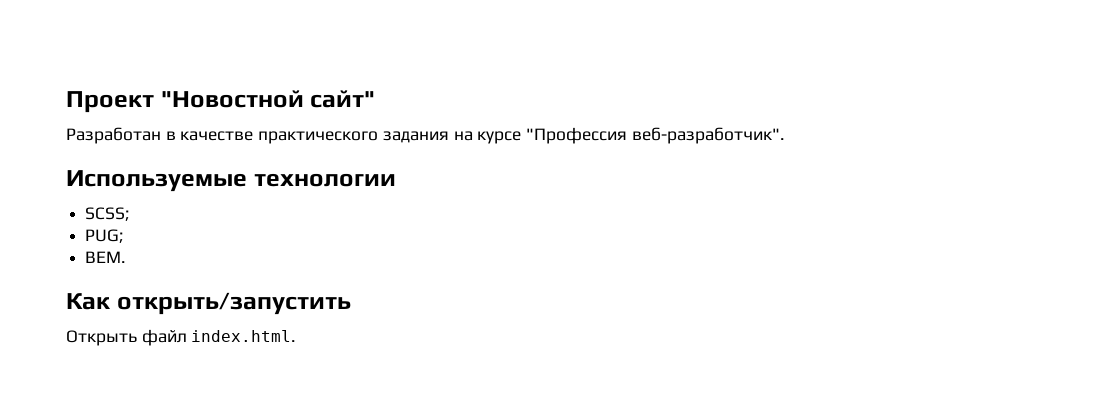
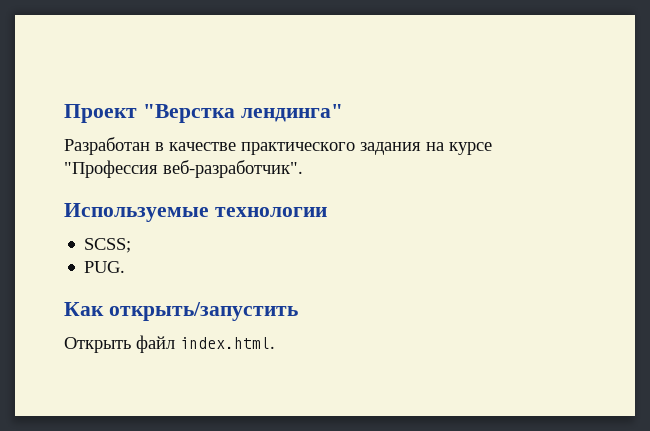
- Проект "Новостной сайт"
+ Проект "Верстка лендинга"
- PUG;
- BEM.
+ PUG.

